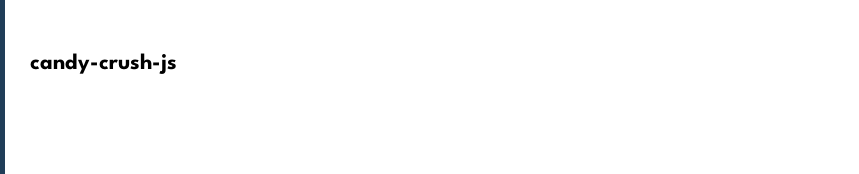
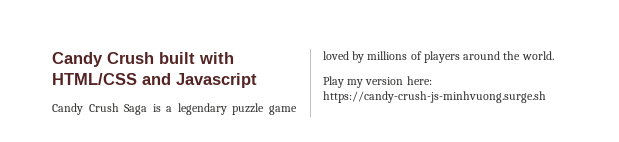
- candy-crush-js
+ Candy Crush built with HTML/CSS and Javascript
+ Candy Crush Saga is a legendary puzzle game loved by millions of players around the world.
+ Play my version here: https://candy-crush-js-minhvuong.surge.sh

